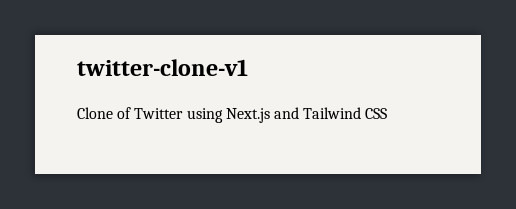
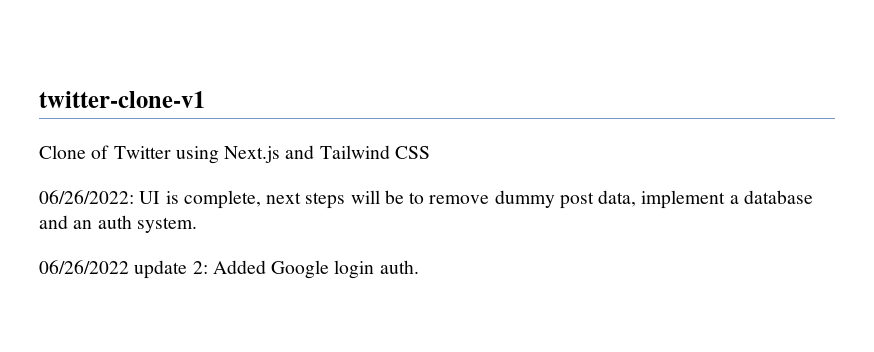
+ 06/26/2022: UI is complete, next steps will be to remove dummy post data, implement a database and an auth system.
+ 06/26/2022 update 2: Added Google login auth.

